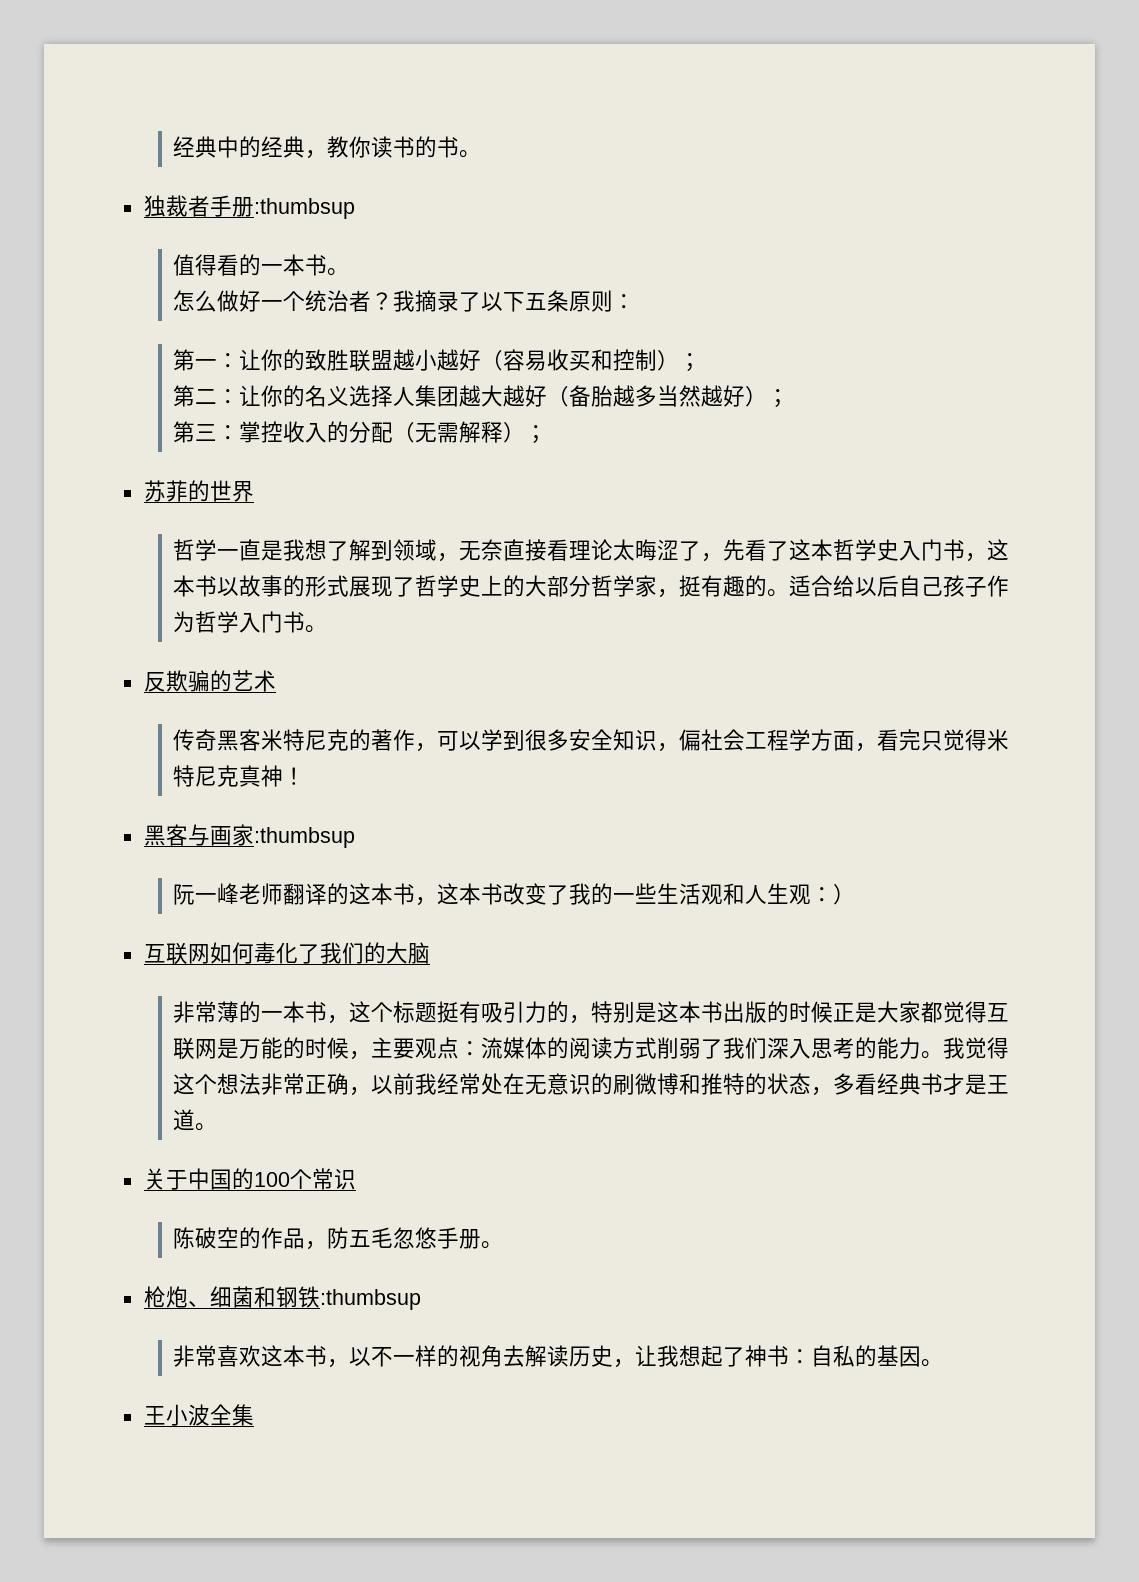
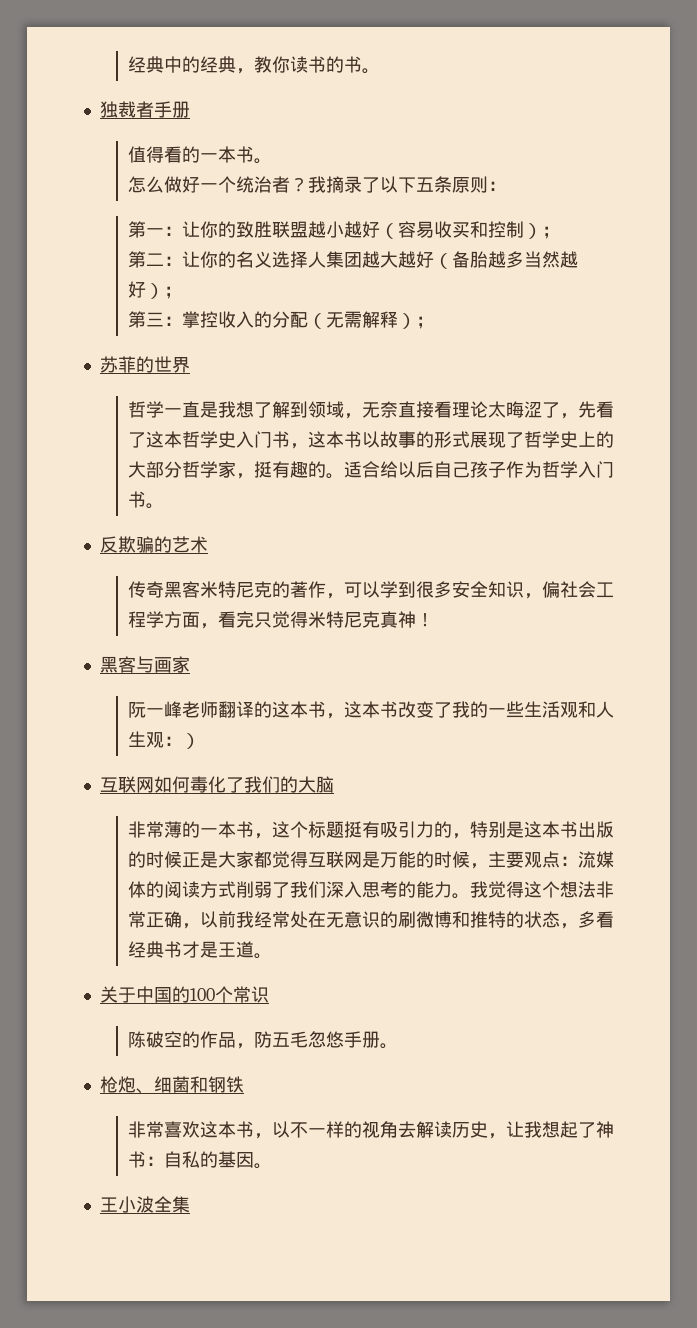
- 独裁者手册:thumbsup
+ 独裁者手册
- 黑客与画家:thumbsup
+ 黑客与画家
- 枪炮、细菌和钢铁:thumbsup
+ 枪炮、细菌和钢铁

